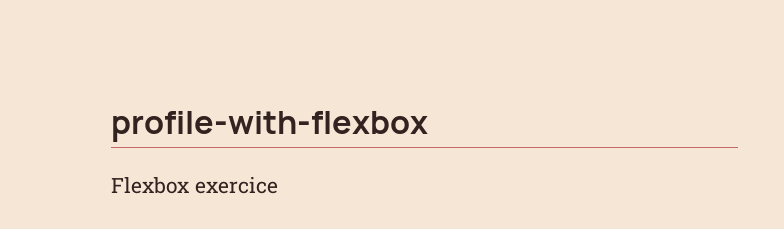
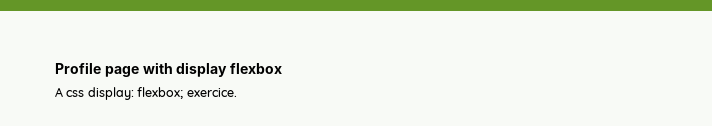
- profile-with-flexbox
- Flexbox exercice
+ Profile page with display flexbox
+ A css display: flexbox; exercice.

